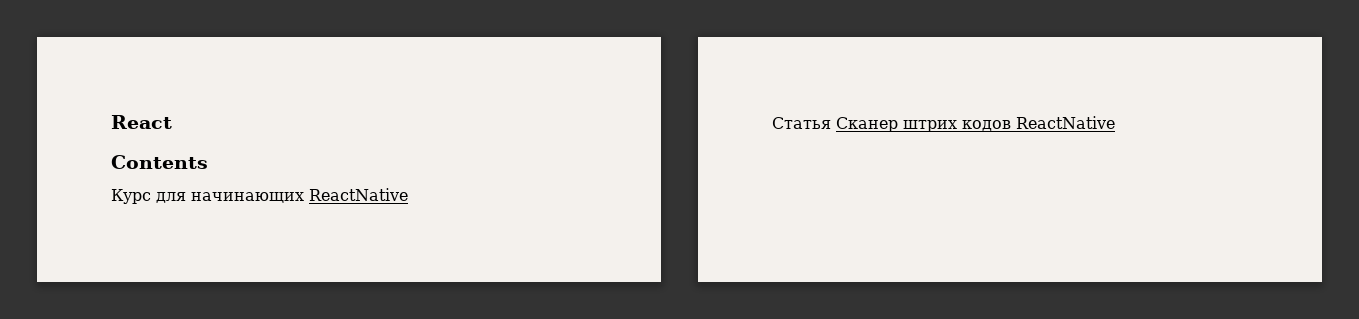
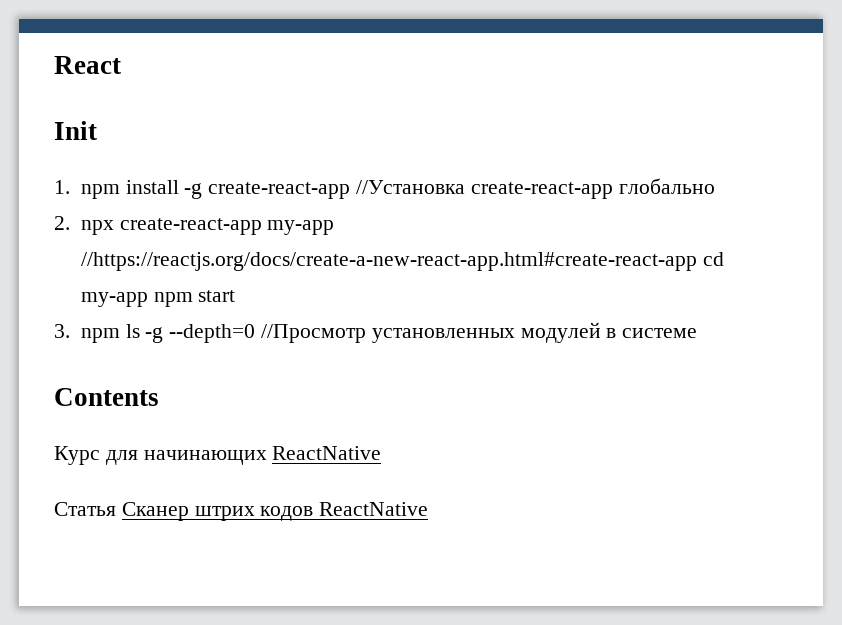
+ Init
+ 1. npm install -g create-react-app //Установка create-react-app глобально
+ 2. npx create-react-app my-app //https://reactjs.org/docs/create-a-new-react-app.html#create-react-app cd my-app npm start
+ 3. npm ls -g --depth=0 //Просмотр установленных модулей в системе

